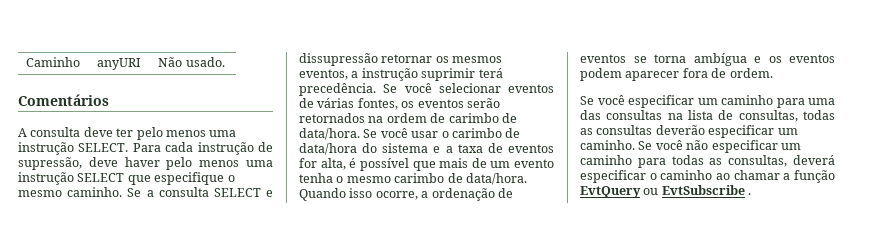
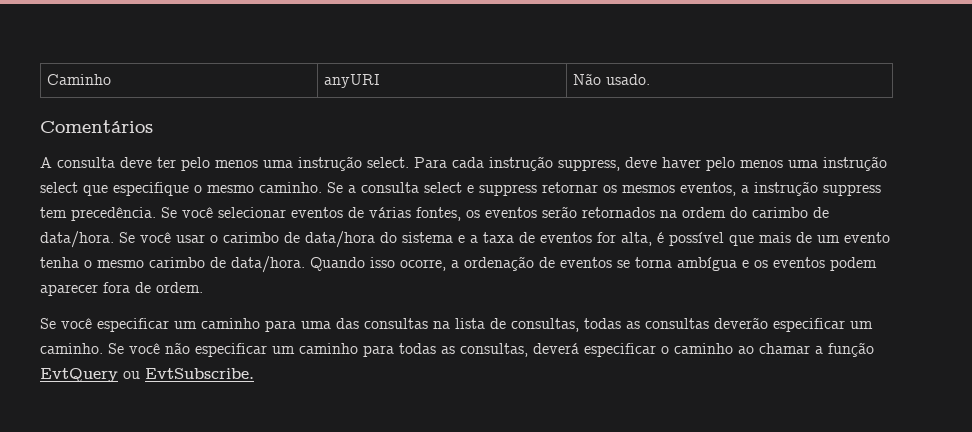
- A consulta deve ter pelo menos uma instrução SELECT.
+ A consulta deve ter pelo menos uma instrução select.
- Para cada instrução de supressão, deve haver pelo menos uma instrução SELECT que especifique o mesmo caminho.
+ Para cada instrução suppress, deve haver pelo menos uma instrução select que especifique o mesmo caminho.
- Se a consulta SELECT e dissupressão retornar os mesmos eventos, a instrução suprimir terá precedência.
+ Se a consulta select e suppress retornar os mesmos eventos, a instrução suppress tem precedência.
- Se você selecionar eventos de várias fontes, os eventos serão retornados na ordem de carimbo de data/hora.
+ Se você selecionar eventos de várias fontes, os eventos serão retornados na ordem do carimbo de data/hora.
- Se você não especificar um caminho para todas as consultas, deverá especificar o caminho ao chamar a função EvtQuery ou EvtSubscribe .
+ Se você não especificar um caminho para todas as consultas, deverá especificar o caminho ao chamar a função EvtQuery ou EvtSubscribe.

